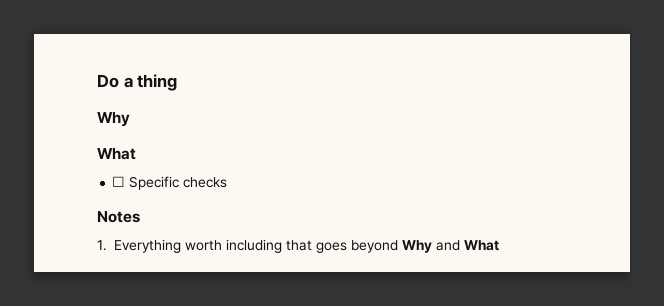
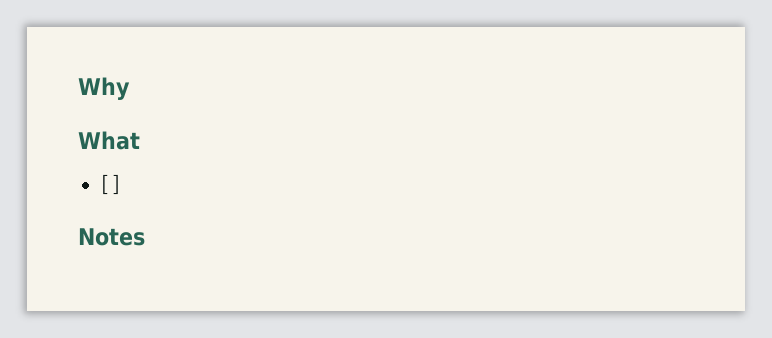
- Do a thing
- ☐ Specific checks
+ [ ]
  Notes
- 1. Everything worth including that goes beyond Why and What

